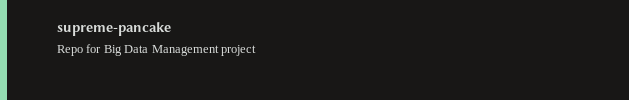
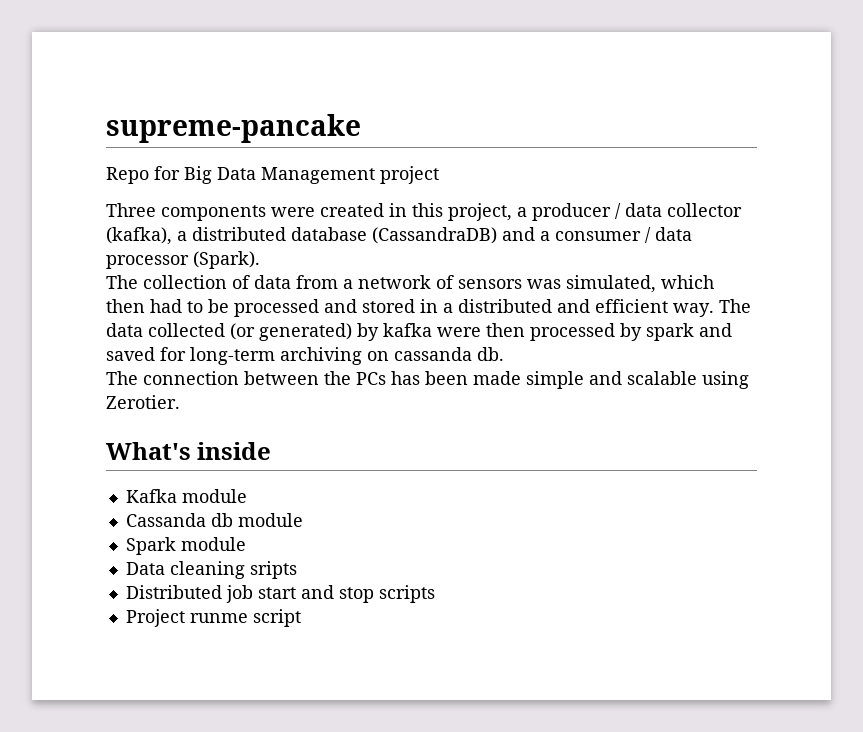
+ Three components were created in this project, a producer / data collector (kafka), a distributed database (CassandraDB) and a consumer / data processor (Spark).
+ The collection of data from a network of sensors was simulated, which then had to be processed and stored in a distributed and efficient way. The data collected (or generated) by kafka were then processed by spark and saved for long-term archiving on cassanda db.
+ The connection between the PCs has been made simple and scalable using Zerotier.
+ What's inside
+ Kafka module
+ Cassanda db module
+ Spark module
+ Data cleaning sripts
+ Distributed job start and stop scripts
+ Project runme script

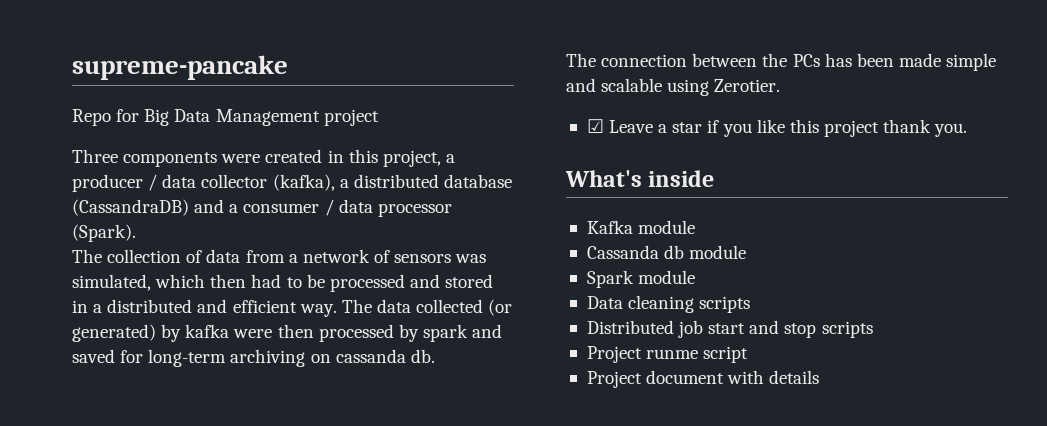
+ ☑ Leave a star if you like this project thank you.
- Data cleaning sripts
+ Data cleaning scripts
+ Project document with details

